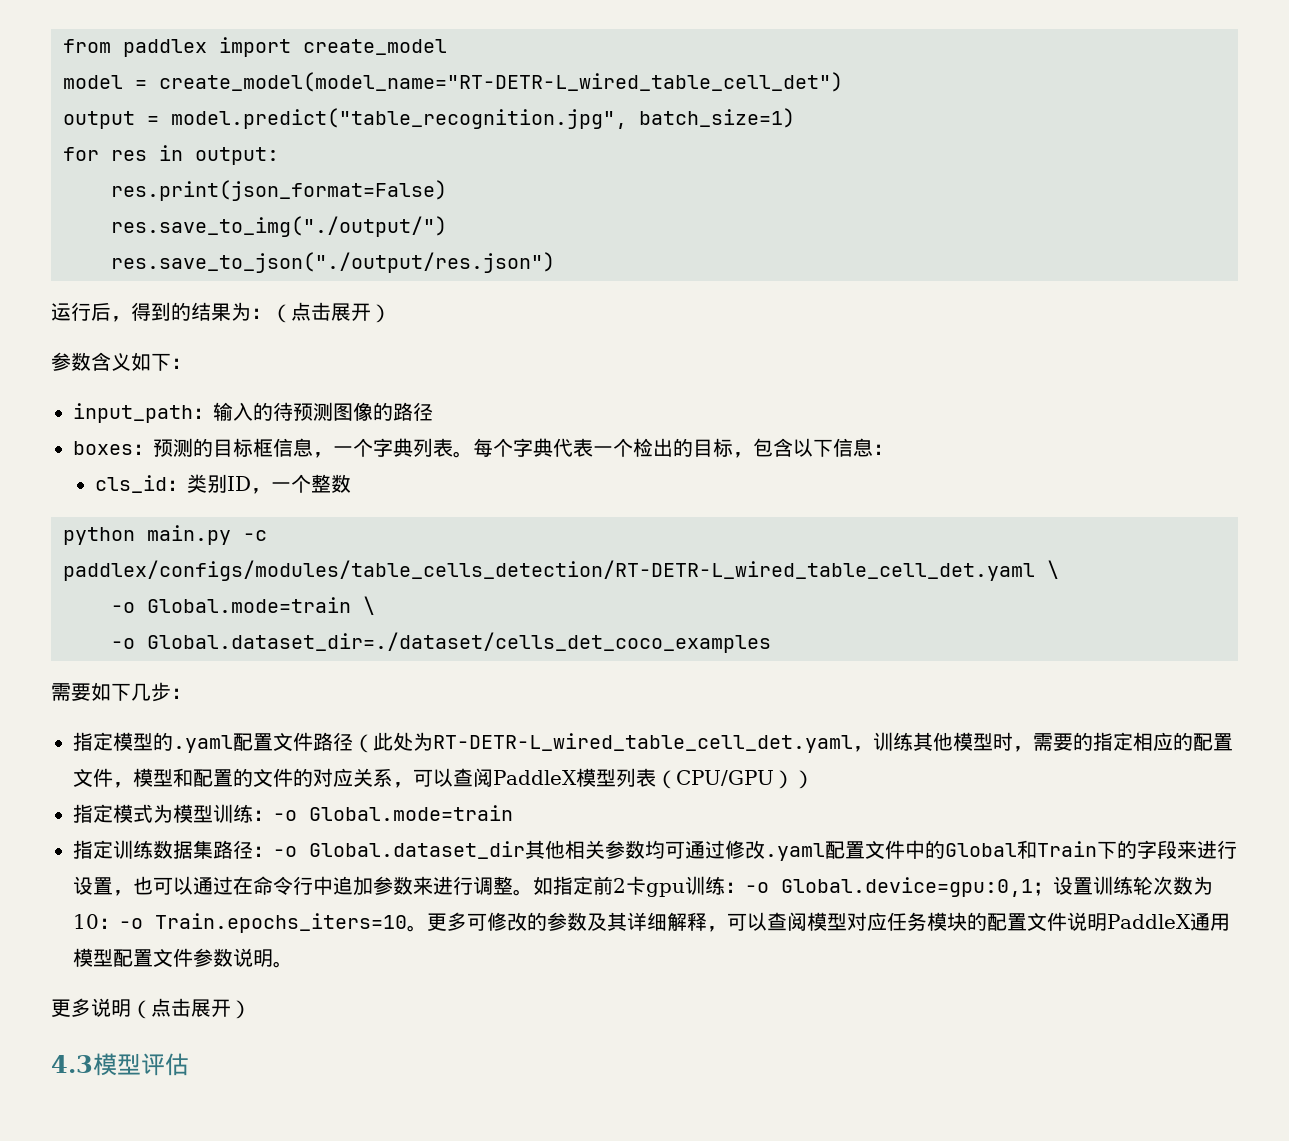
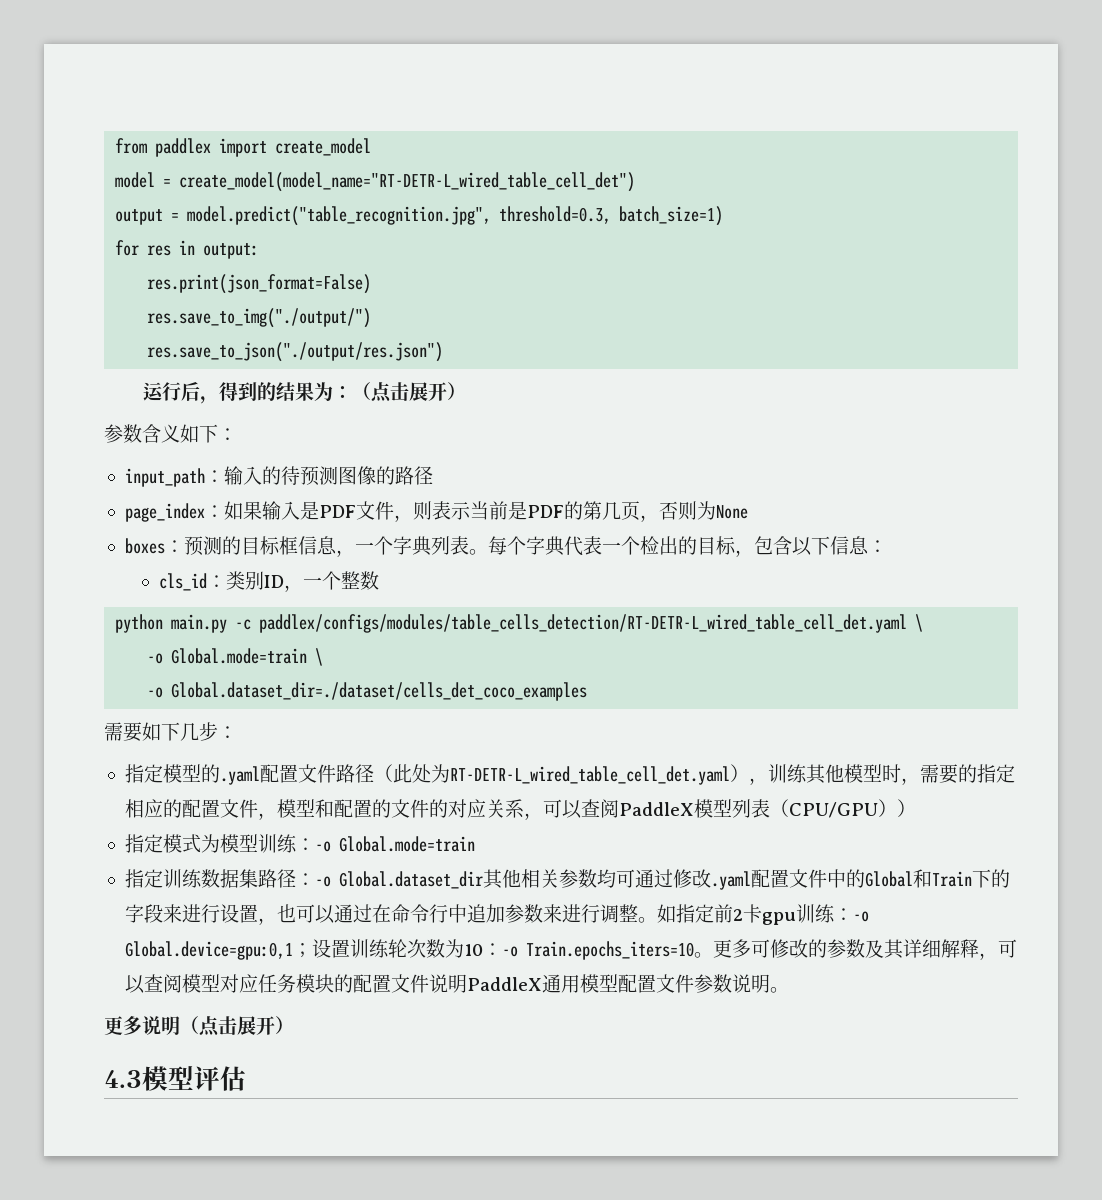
- output = model.predict("table_recognition.jpg", batch_size=1)
+ output = model.predict("table_recognition.jpg", threshold=0.3, batch_size=1)
+ page_index：如果输入是PDF文件，则表示当前是PDF的第几页，否则为None
- 指定模型的.yaml配置文件路径（此处为RT-DETR-L_wired_table_cell_det.yaml，训练其他模型时，需要的指定相应的配置文件，模型和配置的文件的对应关系，可以查阅PaddleX模型列表（CPU/GPU））
+ 指定模型的.yaml配置文件路径（此处为RT-DETR-L_wired_table_cell_det.yaml），训练其他模型时，需要的指定相应的配置文件，模型和配置的文件的对应关系，可以查阅PaddleX模型列表（CPU/GPU））

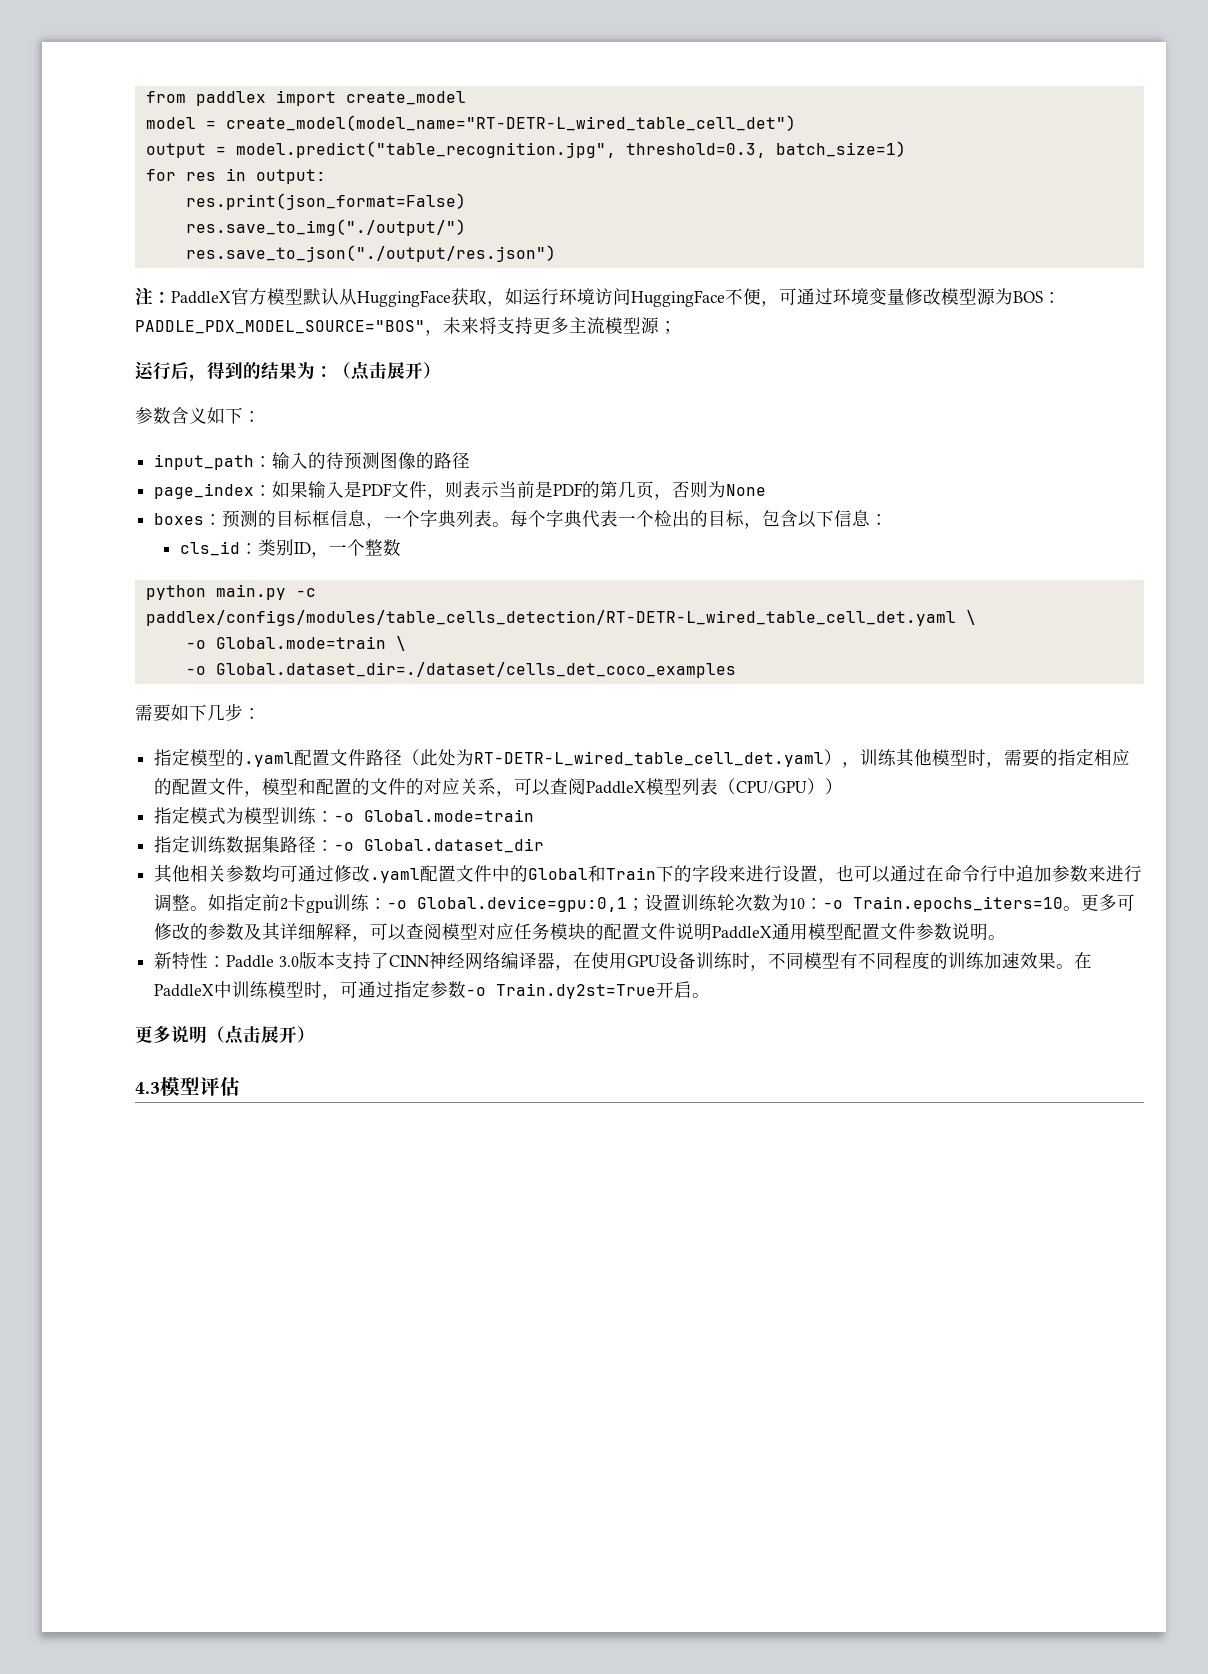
+ 注：PaddleX官方模型默认从HuggingFace获取，如运行环境访问HuggingFace不便，可通过环境变量修改模型源为BOS：PADDLE_PDX_MODEL_SOURCE="BOS"，未来将支持更多主流模型源；
- 指定训练数据集路径：-o Global.dataset_dir其他相关参数均可通过修改.yaml配置文件中的Global和Train下的字段来进行设置，也可以通过在命令行中追加参数来进行调整。
+ 指定训练数据集路径：-o Global.dataset_dir
+ 其他相关参数均可通过修改.yaml配置文件中的Global和Train下的字段来进行设置，也可以通过在命令行中追加参数来进行调整。
+ 新特性：Paddle 3.0版本支持了CINN神经网络编译器，在使用GPU设备训练时，不同模型有不同程度的训练加速效果。在PaddleX中训练模型时，可通过指定参数-o Train.dy2st=True开启。

